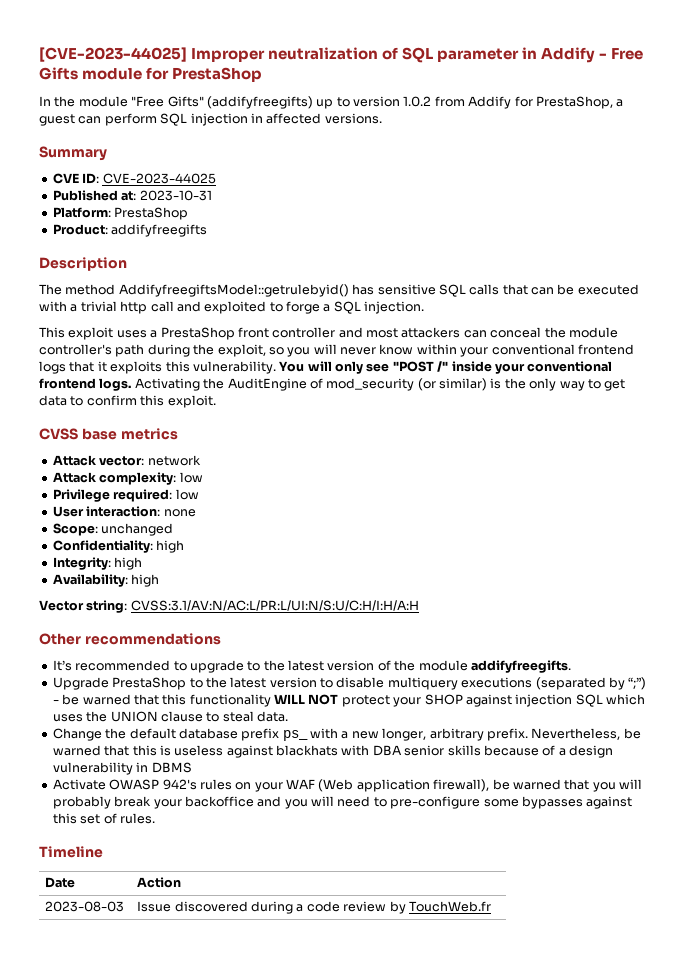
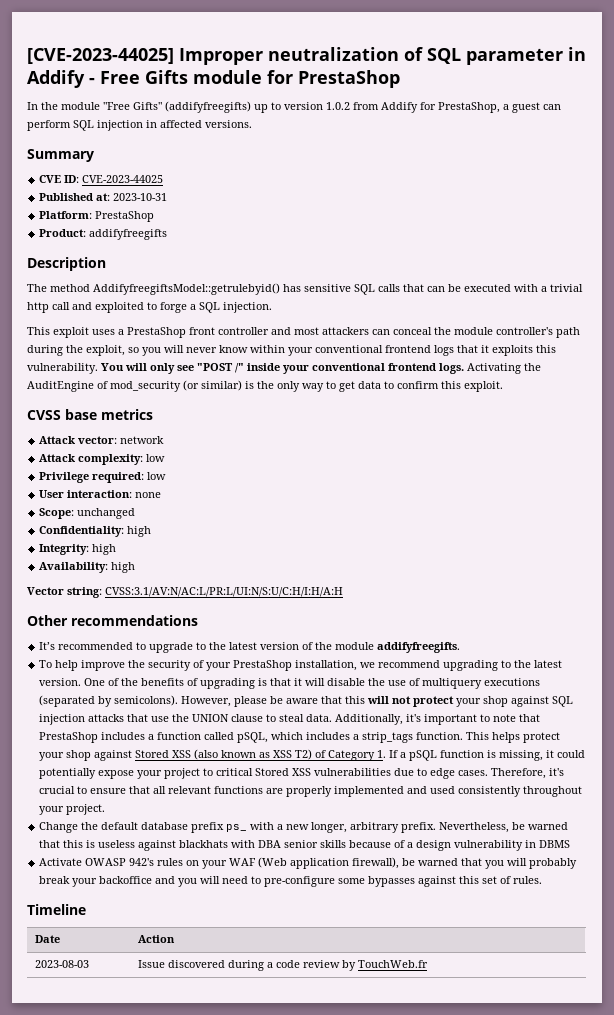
- Upgrade PrestaShop to the latest version to disable multiquery executions (separated by “;”) - be warned that this functionality WILL NOT protect your SHOP against injection SQL which uses the UNION clause to steal data.
+ To help improve the security of your PrestaShop installation, we recommend upgrading to the latest version. One of the benefits of upgrading is that it will disable the use of multiquery executions (separated by semicolons). However, please be aware that this will not protect your shop against SQL injection attacks that use the UNION clause to steal data. Additionally, it's important to note that PrestaShop includes a function called pSQL, which includes a strip_tags function. This helps protect your shop against Stored XSS (also known as XSS T2) of Category 1. If a pSQL function is missing, it could potentially expose your project to critical Stored XSS vulnerabilities due to edge cases. Therefore, it's crucial to ensure that all relevant functions are properly implemented and used consistently throughout your project.

